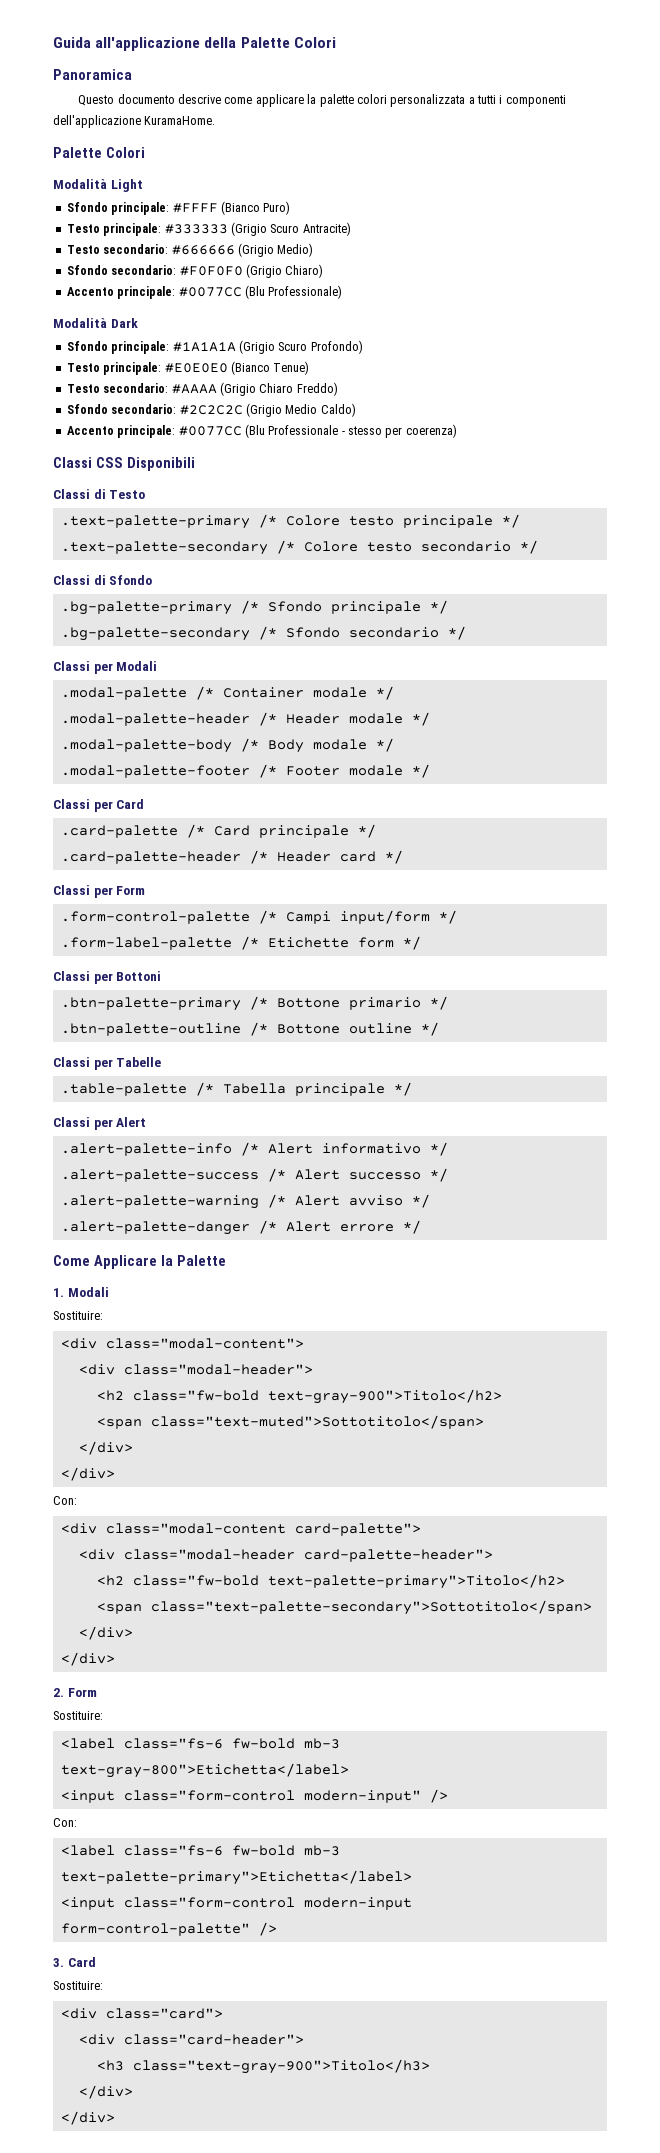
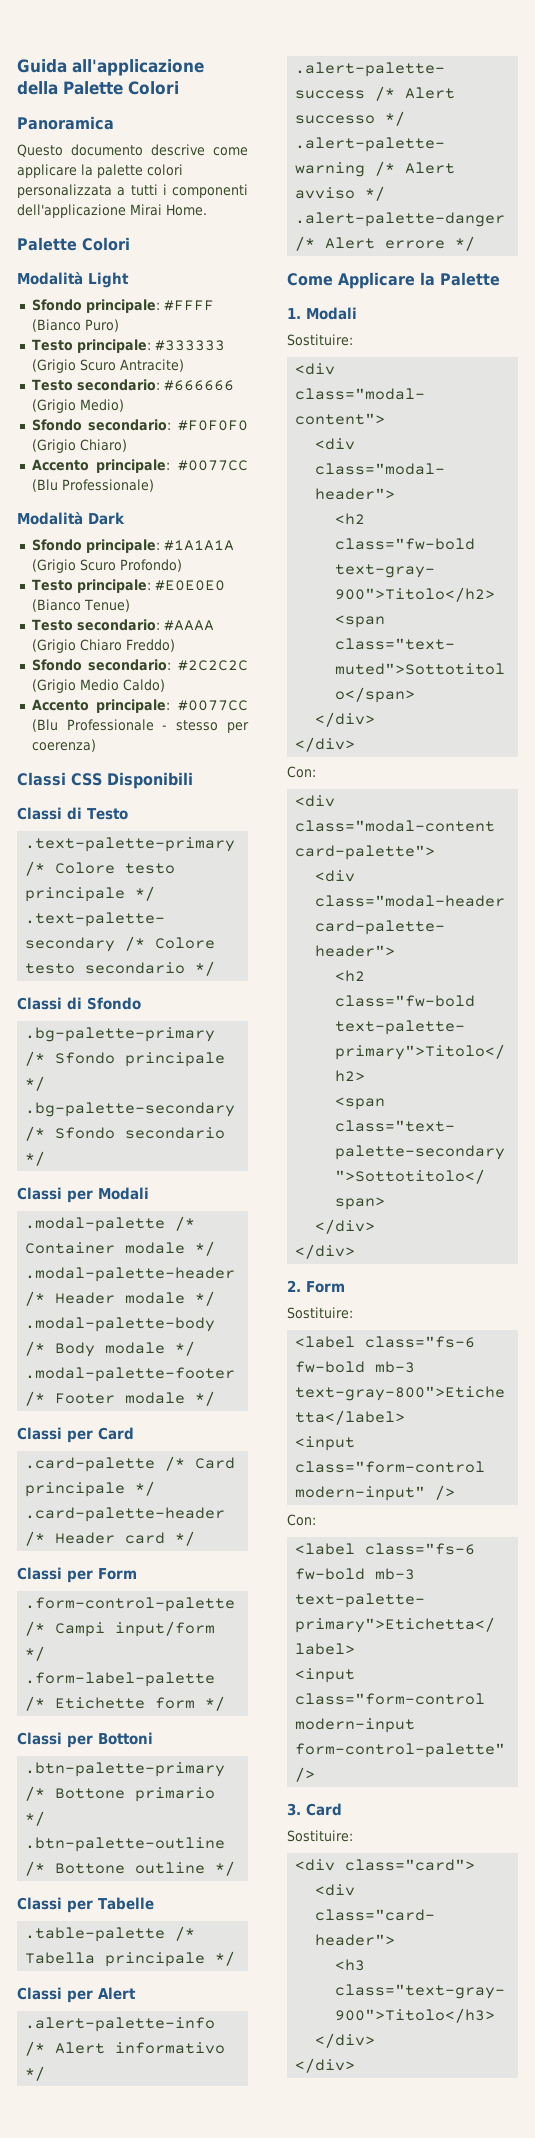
- Questo documento descrive come applicare la palette colori personalizzata a tutti i componenti dell'applicazione KuramaHome.
+ Questo documento descrive come applicare la palette colori personalizzata a tutti i componenti dell'applicazione Mirai Home.

